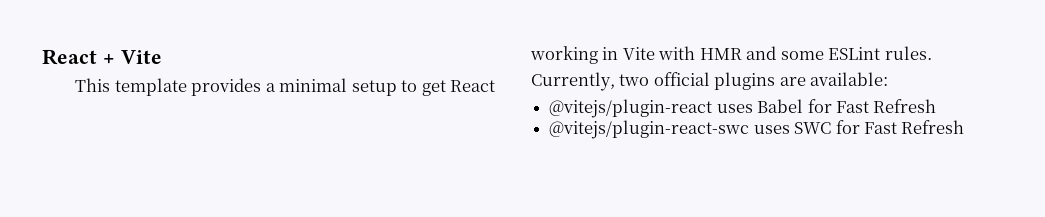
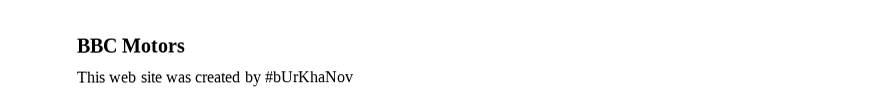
- React + Vite
- This template provides a minimal setup to get React working in Vite with HMR and some ESLint rules.
- Currently, two official plugins are available:
- @vitejs/plugin-react uses Babel for Fast Refresh
- @vitejs/plugin-react-swc uses SWC for Fast Refresh
+ BBC Motors
+ This web site was created by #bUrKhaNov

